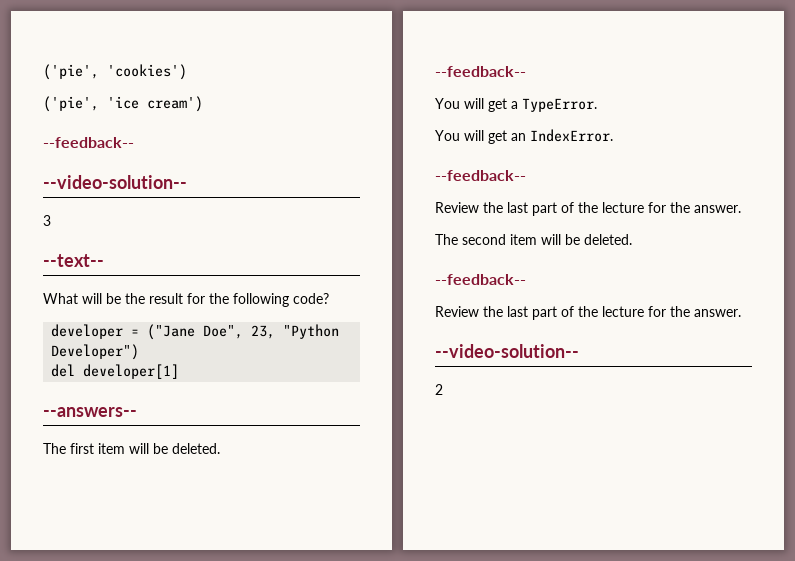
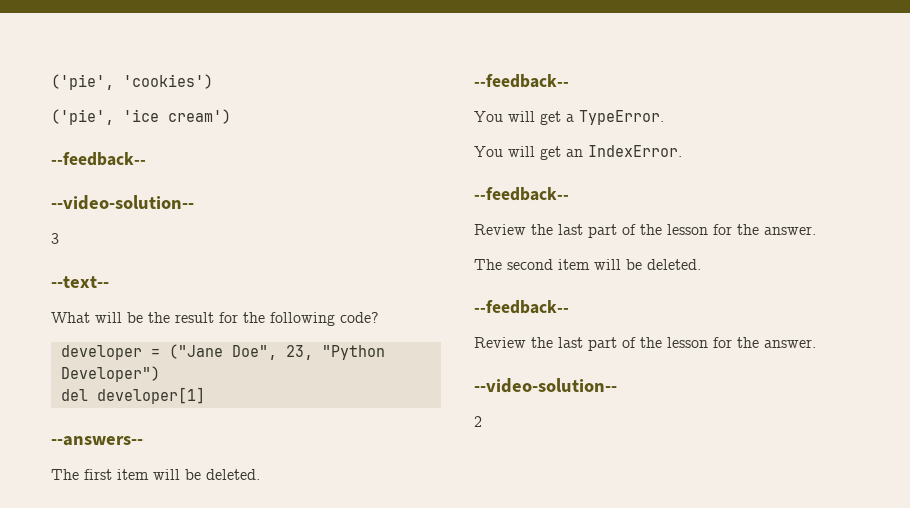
  You will get an IndexError.
  --feedback--
- Review the last part of the lecture for the answer.
+ Review the last part of the lesson for the answer.
  The second item will be deleted.
  --feedback--
- Review the last part of the lecture for the answer.
+ Review the last part of the lesson for the answer.

